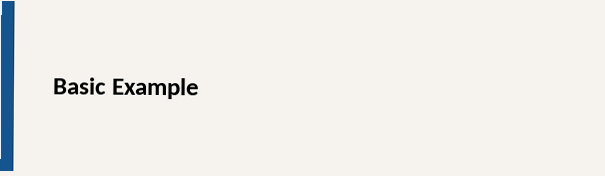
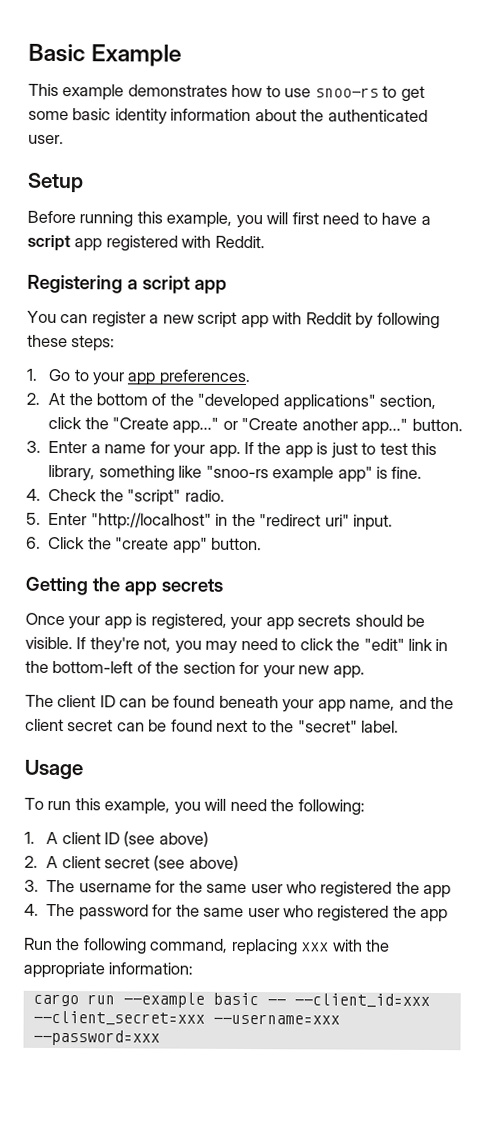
+ This example demonstrates how to use snoo-rs to get some basic identity information about the authenticated user.
+ Setup
+ Before running this example, you will first need to have a script app registered with Reddit.
+ Registering a script app
+ You can register a new script app with Reddit by following these steps:
+ 1. Go to your app preferences.
+ 2. At the bottom of the "developed applications" section, click the "Create app..." or "Create another app..." button.
+ 3. Enter a name for your app. If the app is just to test this library, something like "snoo-rs example app" is fine.
+ 4. Check the "script" radio.
+ 5. Enter "http://localhost" in the "redirect uri" input.
+ 6. Click the "create app" button.
+ Getting the app secrets
+ Once your app is registered, your app secrets should be visible. If they're not, you may need to click the "edit" link in the bottom-left of the section for your new app.
+ The client ID can be found beneath your app name, and the client secret can be found next to the "secret" label.
+ Usage
+ To run this example, you will need the following:
+ 1. A client ID (see above)
+ 2. A client secret (see above)
+ 3. The username for the same user who registered the app
+ 4. The password for the same user who registered the app
+ Run the following command, replacing xxx with the appropriate information:
+ cargo run --example basic -- --client_id=xxx --client_secret=xxx --username=xxx --password=xxx

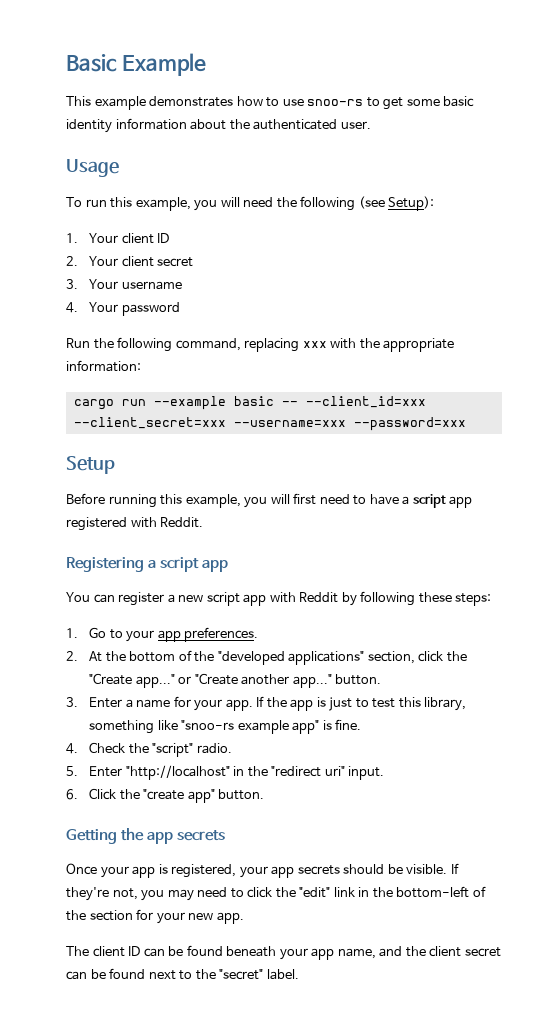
+ Usage
+ To run this example, you will need the following (see Setup):
+ 1. Your client ID
+ 2. Your client secret
+ 3. Your username
+ 4. Your password
+ Run the following command, replacing xxx with the appropriate information:
+ cargo run --example basic -- --client_id=xxx --client_secret=xxx --username=xxx --password=xxx
- Usage
- To run this example, you will need the following:
- 1. A client ID (see above)
- 2. A client secret (see above)
- 3. The username for the same user who registered the app
- 4. The password for the same user who registered the app
- Run the following command, replacing xxx with the appropriate information:
- cargo run --example basic -- --client_id=xxx --client_secret=xxx --username=xxx --password=xxx

